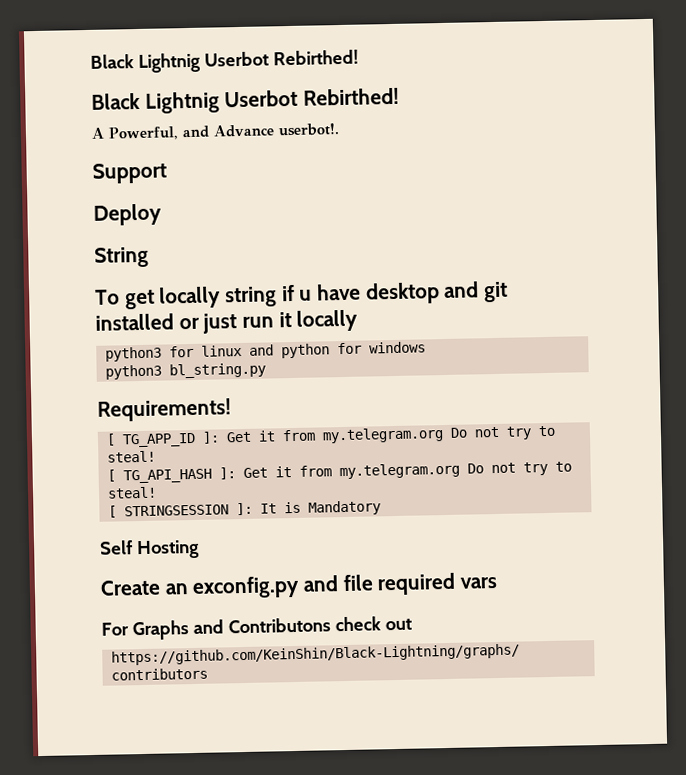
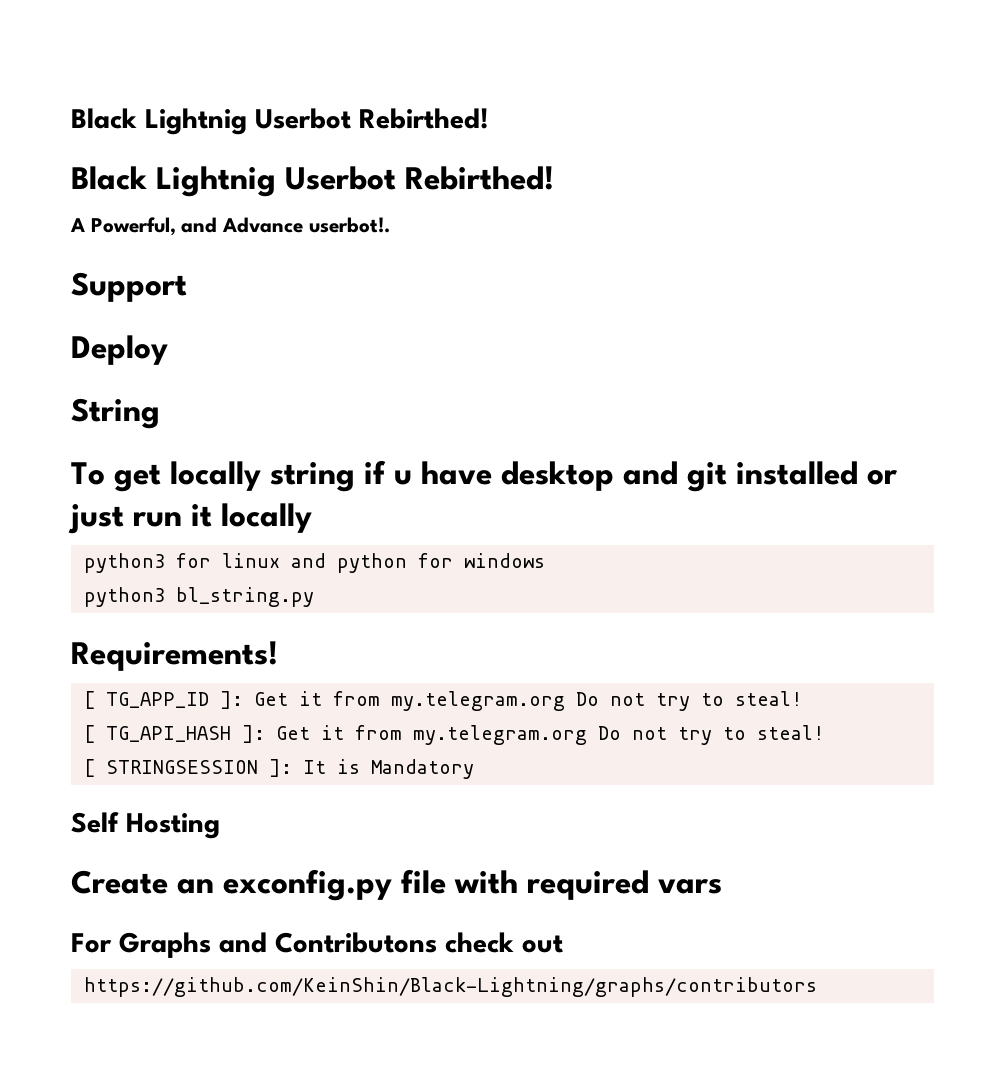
- Create an exconfig.py and file required vars
+ Create an exconfig.py file with required vars

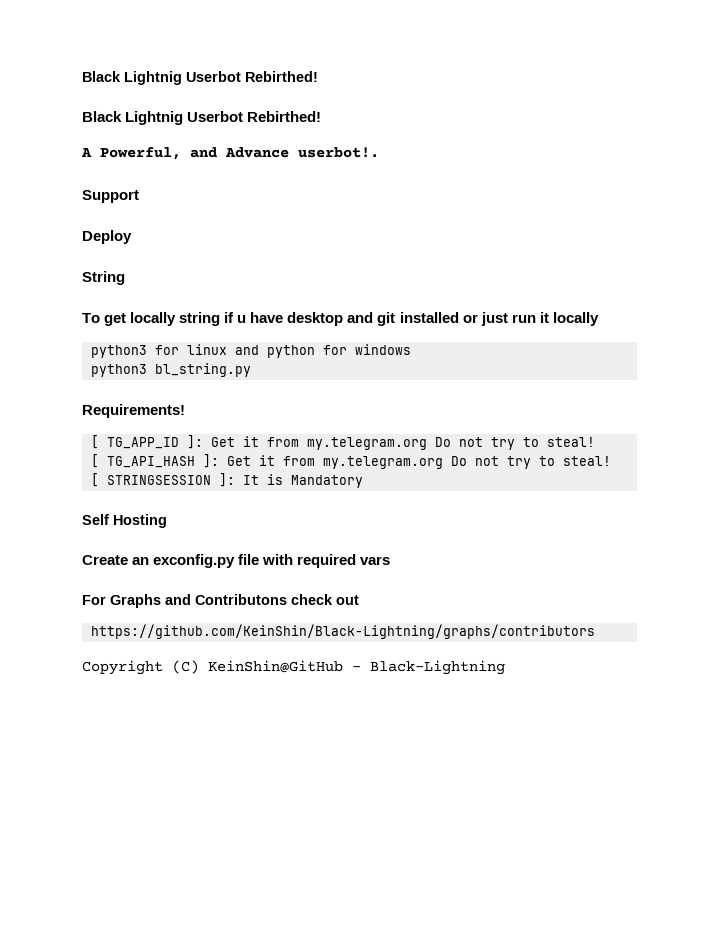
+ Copyright (C) KeinShin@GitHub - Black-Lightning

